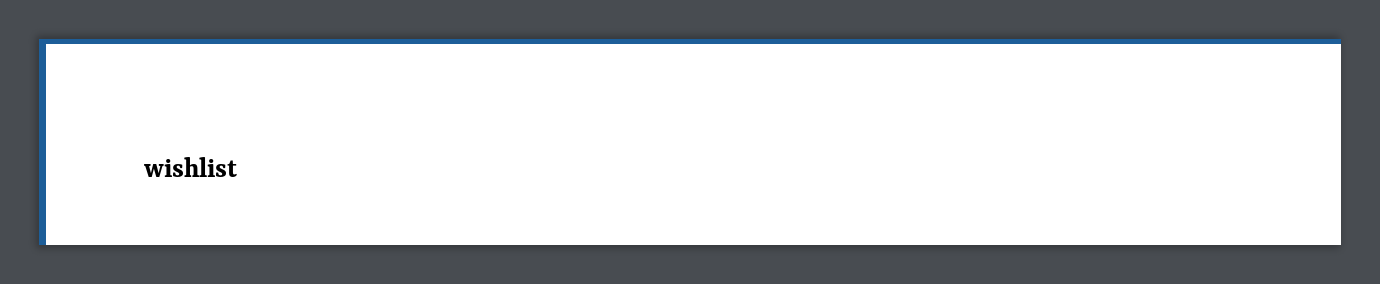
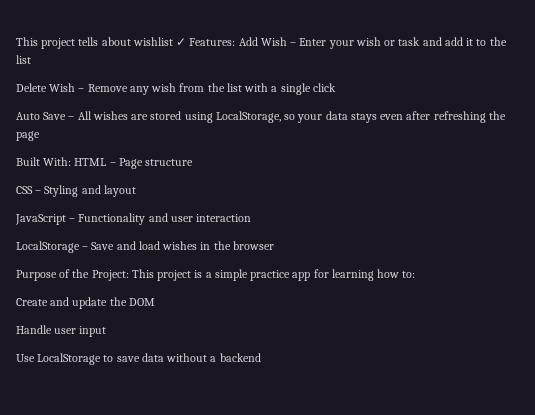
- wishlist
+ This project tells about wishlist ✓ Features: Add Wish – Enter your wish or task and add it to the list
+ Delete Wish – Remove any wish from the list with a single click
+ Auto Save – All wishes are stored using LocalStorage, so your data stays even after refreshing the page
+ Built With: HTML – Page structure
+ CSS – Styling and layout
+ JavaScript – Functionality and user interaction
+ LocalStorage – Save and load wishes in the browser
+ Purpose of the Project: This project is a simple practice app for learning how to:
+ Create and update the DOM
+ Handle user input
+ Use LocalStorage to save data without a backend

